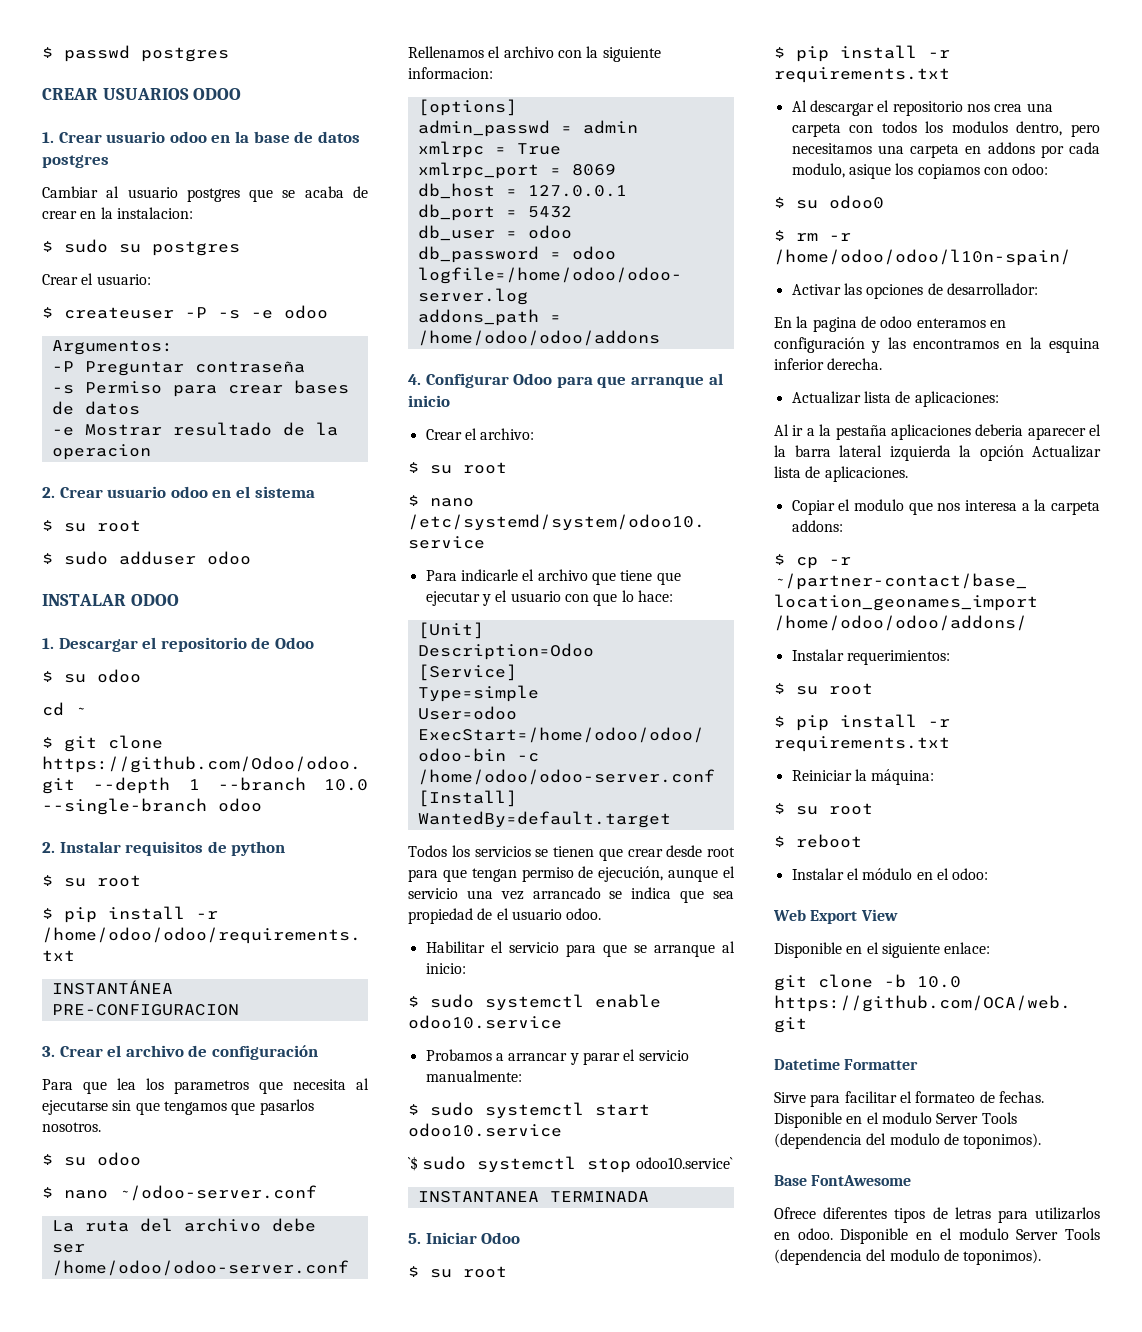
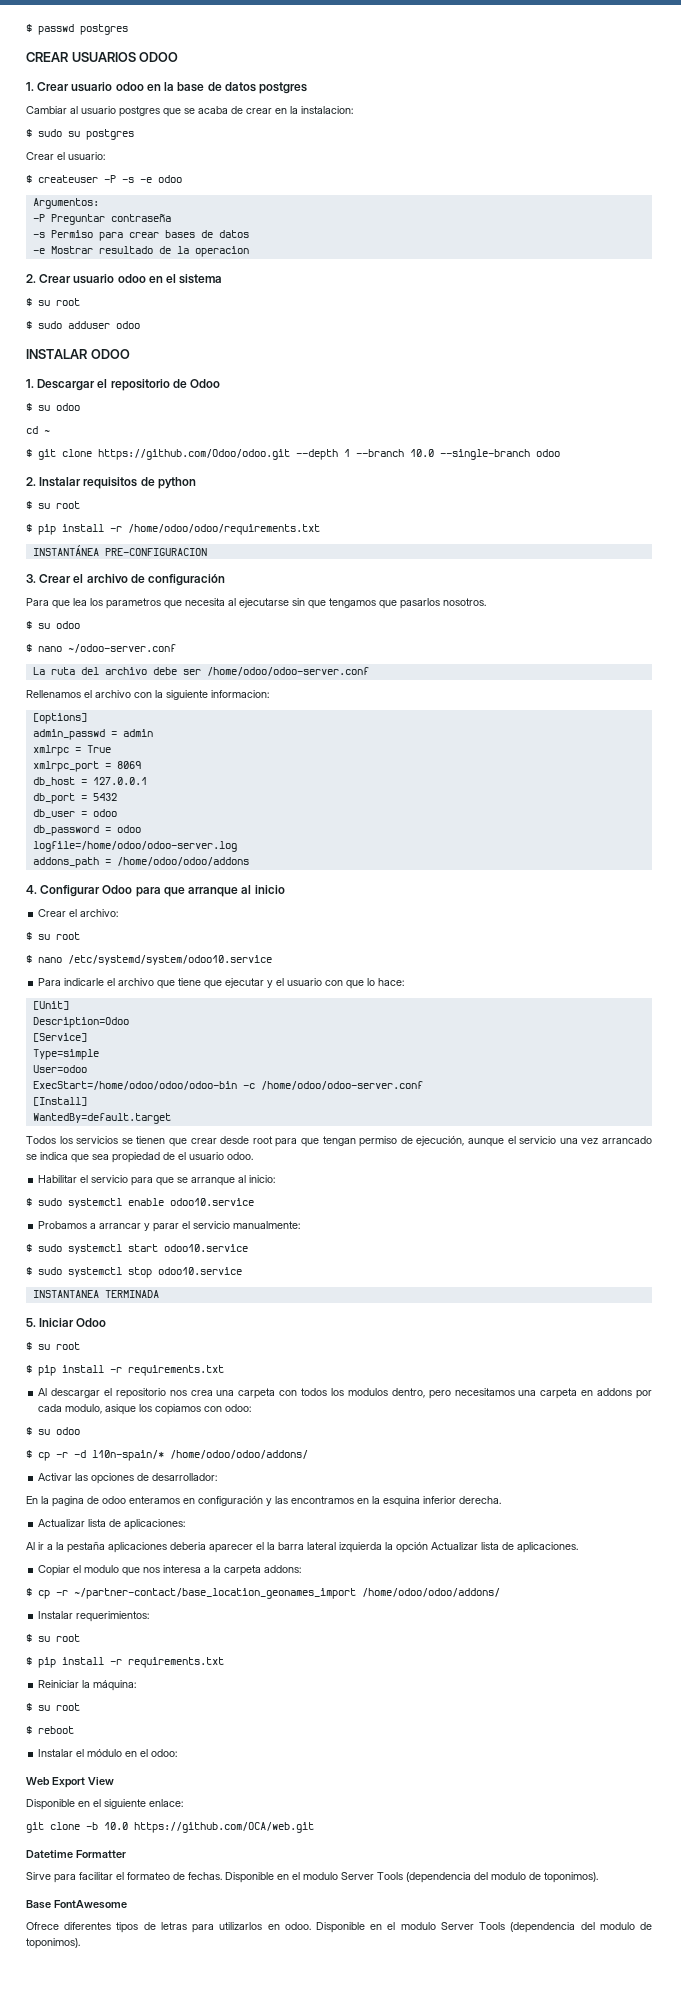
- `$ sudo systemctl stop odoo10.service`
+ $ sudo systemctl stop odoo10.service
  Al descargar el repositorio nos crea una carpeta con todos los modulos dentro, pero necesitamos una carpeta en addons por cada modulo, asique los copiamos con odoo:
- $ su odoo0
- $ rm -r /home/odoo/odoo/l10n-spain/
+ $ su odoo
+ $ cp -r -d l10n-spain/* /home/odoo/odoo/addons/

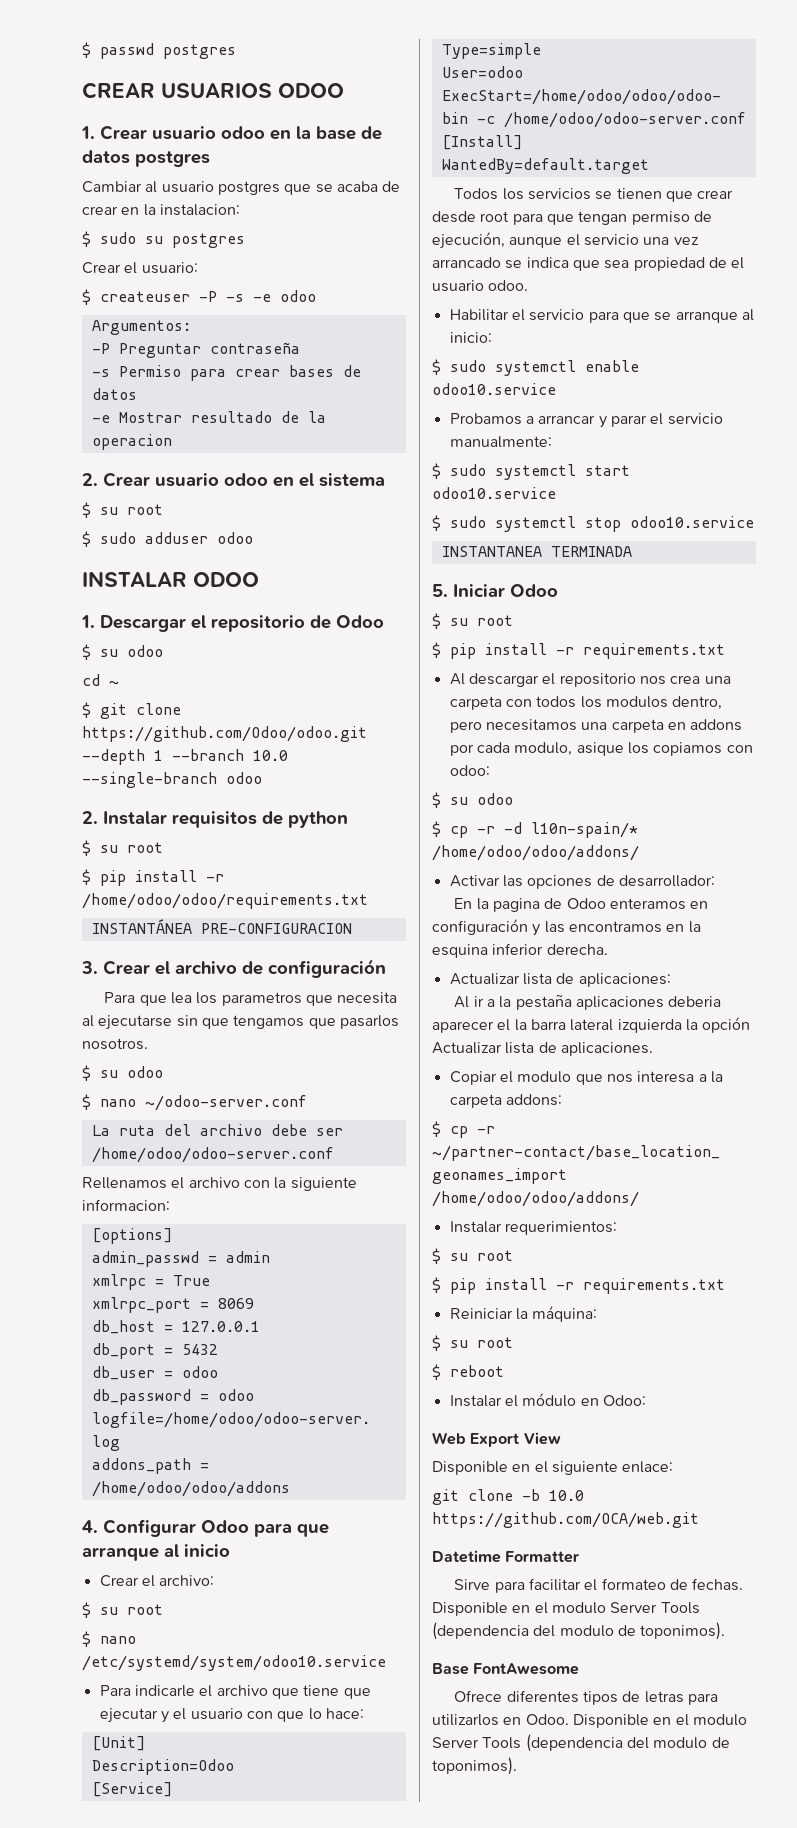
- En la pagina de odoo enteramos en configuración y las encontramos en la esquina inferior derecha.
+ En la pagina de Odoo enteramos en configuración y las encontramos en la esquina inferior derecha.
- Instalar el módulo en el odoo:
+ Instalar el módulo en Odoo:
- Ofrece diferentes tipos de letras para utilizarlos en odoo.
+ Ofrece diferentes tipos de letras para utilizarlos en Odoo.

